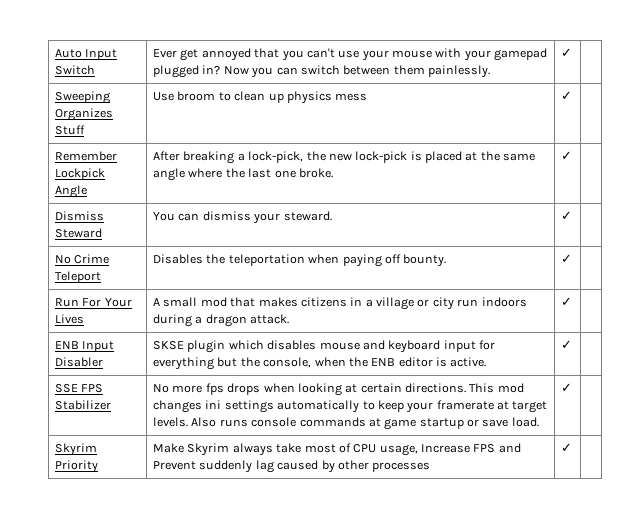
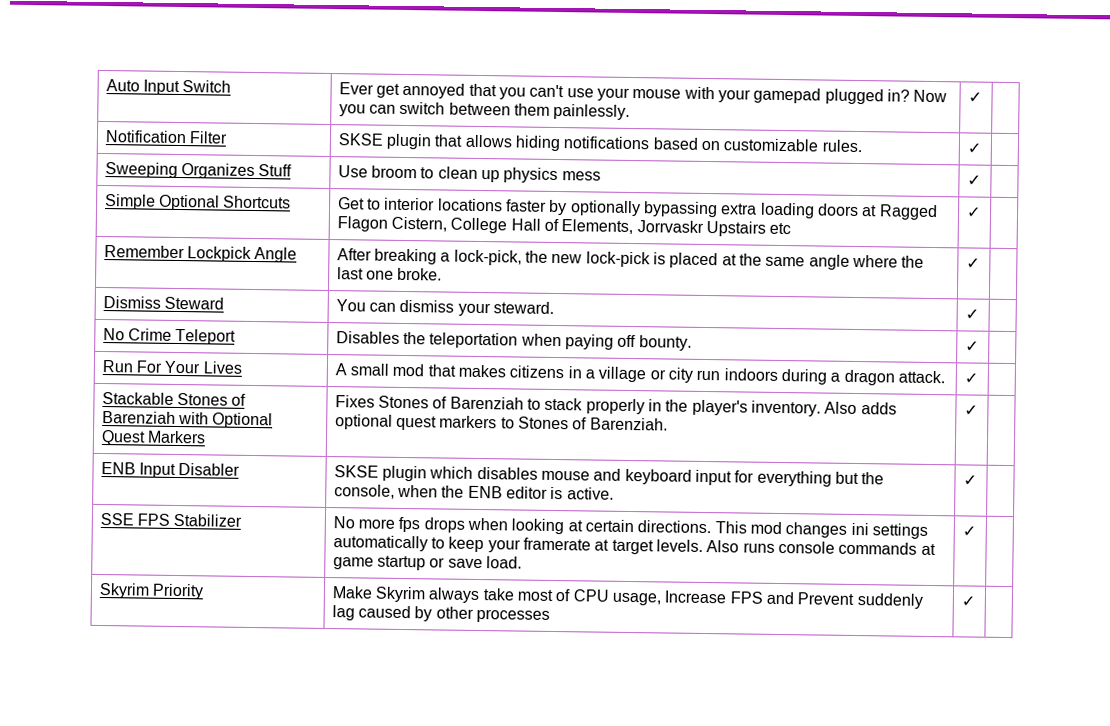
+ Notification Filter | SKSE plugin that allows hiding notifications based on customizable rules. | ✓ |
+ Simple Optional Shortcuts | Get to interior locations faster by optionally bypassing extra loading doors at Ragged Flagon Cistern, College Hall of Elements, Jorrvaskr Upstairs etc | ✓ |
+ Stackable Stones of Barenziah with Optional Quest Markers | Fixes Stones of Barenziah to stack properly in the player's inventory. Also adds optional quest markers to Stones of Barenziah. | ✓ |

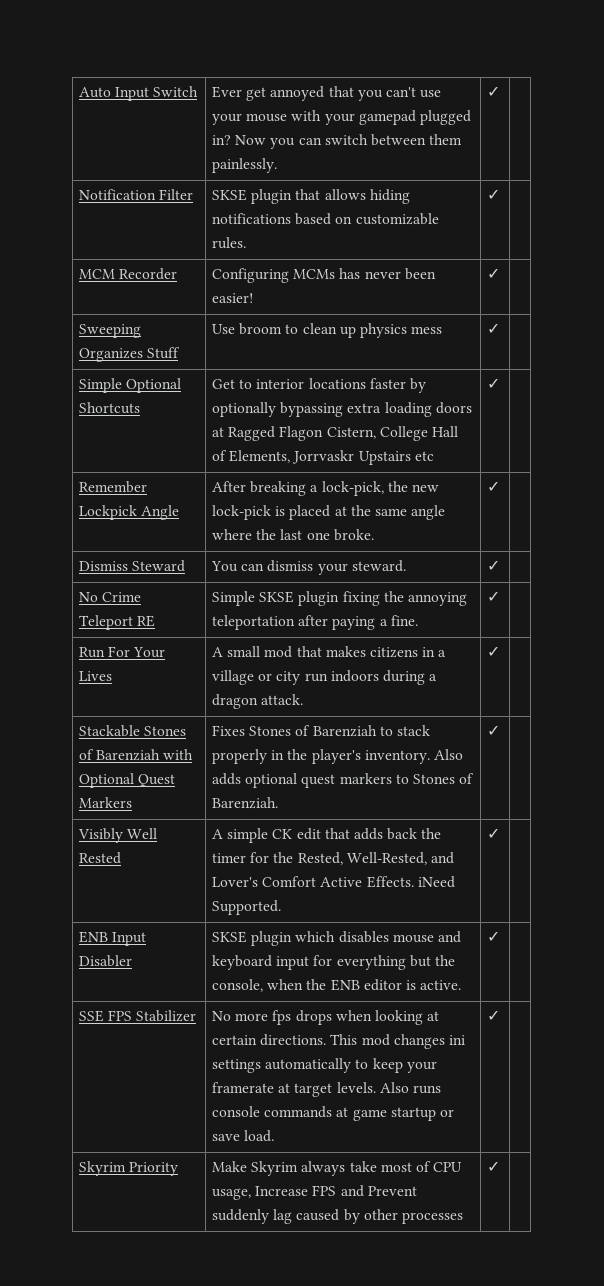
+ MCM Recorder | Configuring MCMs has never been easier! | ✓ |
- No Crime Teleport | Disables the teleportation when paying off bounty. | ✓ |
+ No Crime Teleport RE | Simple SKSE plugin fixing the annoying teleportation after paying a fine. | ✓ |
+ Visibly Well Rested | A simple CK edit that adds back the timer for the Rested, Well-Rested, and Lover's Comfort Active Effects. iNeed Supported. | ✓ |

